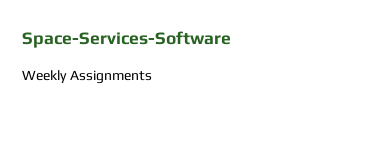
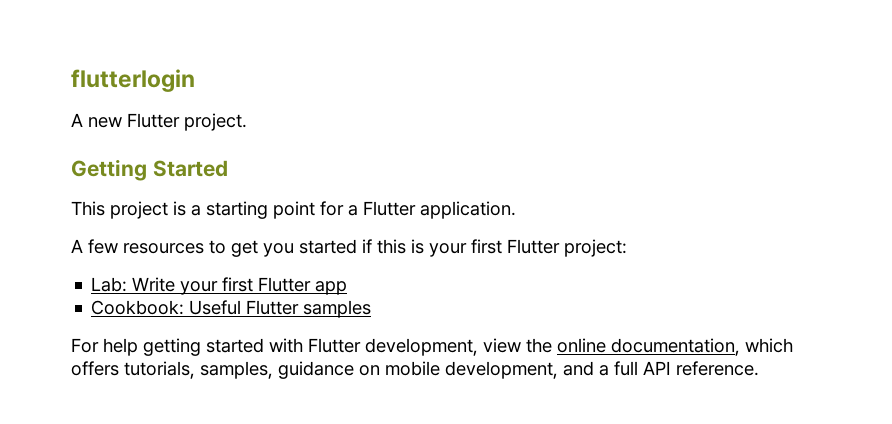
- Space-Services-Software
- Weekly Assignments
+ flutterlogin
+ A new Flutter project.
+ Getting Started
+ This project is a starting point for a Flutter application.
+ A few resources to get you started if this is your first Flutter project:
+ Lab: Write your first Flutter app
+ Cookbook: Useful Flutter samples
+ For help getting started with Flutter development, view the online documentation, which offers tutorials, samples, guidance on mobile development, and a full API reference.

